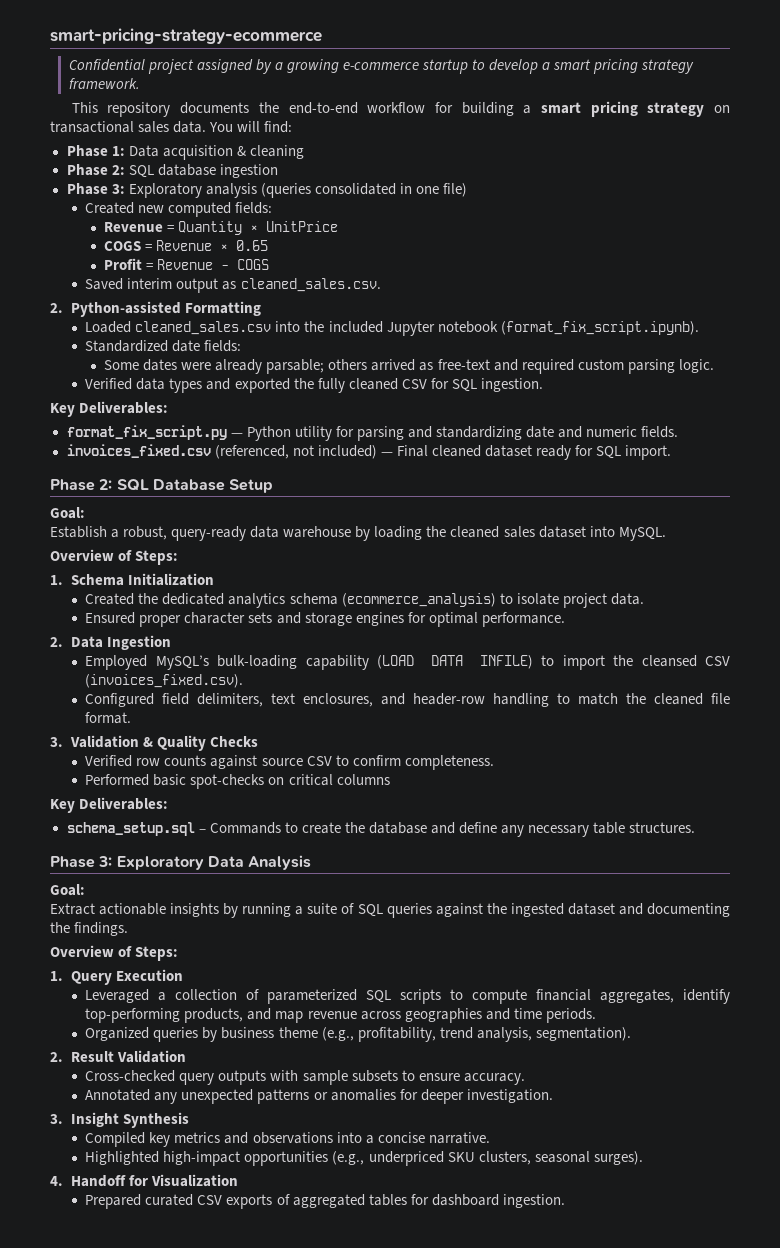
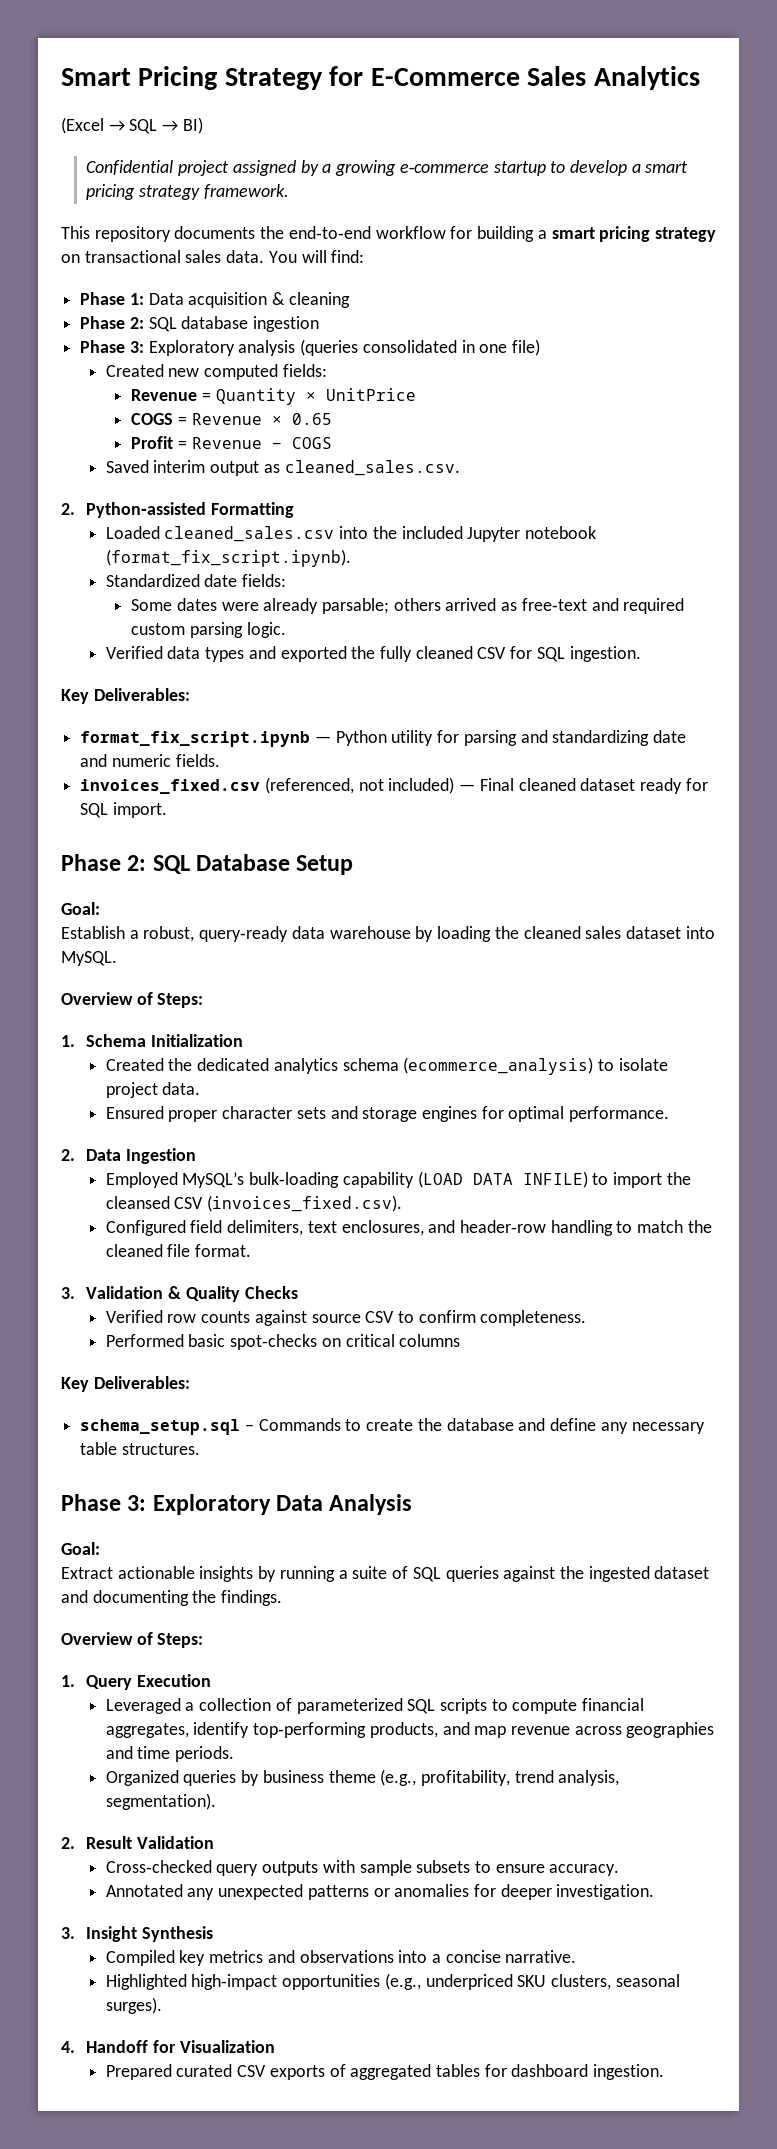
- smart-pricing-strategy-ecommerce
+ Smart Pricing Strategy for E-Commerce Sales Analytics
+ (Excel → SQL → BI)
- format_fix_script.py — Python utility for parsing and standardizing date and numeric fields.
+ format_fix_script.ipynb — Python utility for parsing and standardizing date and numeric fields.

